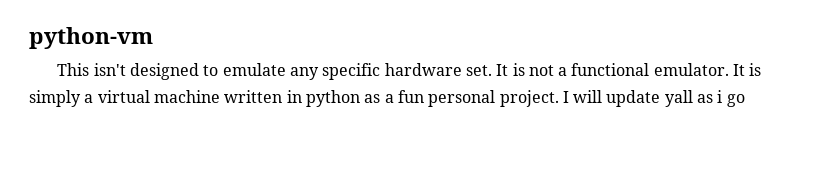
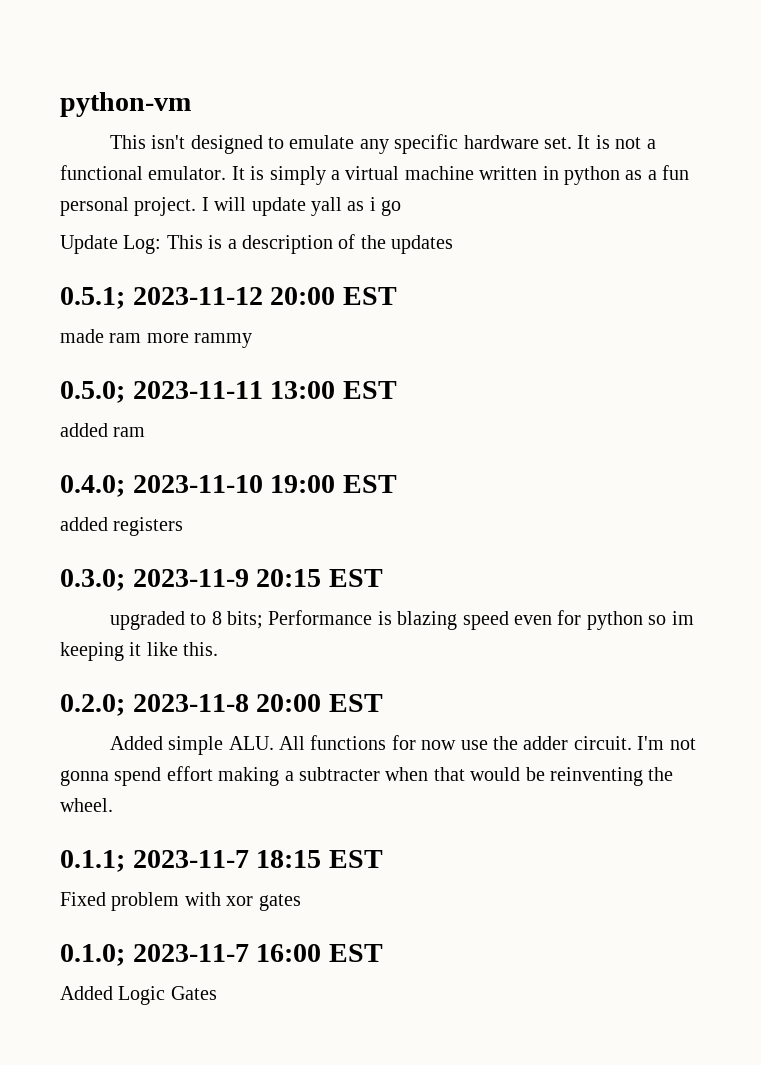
+ Update Log: This is a description of the updates
+ 0.5.1; 2023-11-12 20:00 EST
+ made ram more rammy
+ 0.5.0; 2023-11-11 13:00 EST
+ added ram
+ 0.4.0; 2023-11-10 19:00 EST
+ added registers
+ 0.3.0; 2023-11-9 20:15 EST
+ upgraded to 8 bits; Performance is blazing speed even for python so im keeping it like this.
+ 0.2.0; 2023-11-8 20:00 EST
+ Added simple ALU. All functions for now use the adder circuit. I'm not gonna spend effort making a subtracter when that would be reinventing the wheel.
+ 0.1.1; 2023-11-7 18:15 EST
+ Fixed problem with xor gates
+ 0.1.0; 2023-11-7 16:00 EST
+ Added Logic Gates

